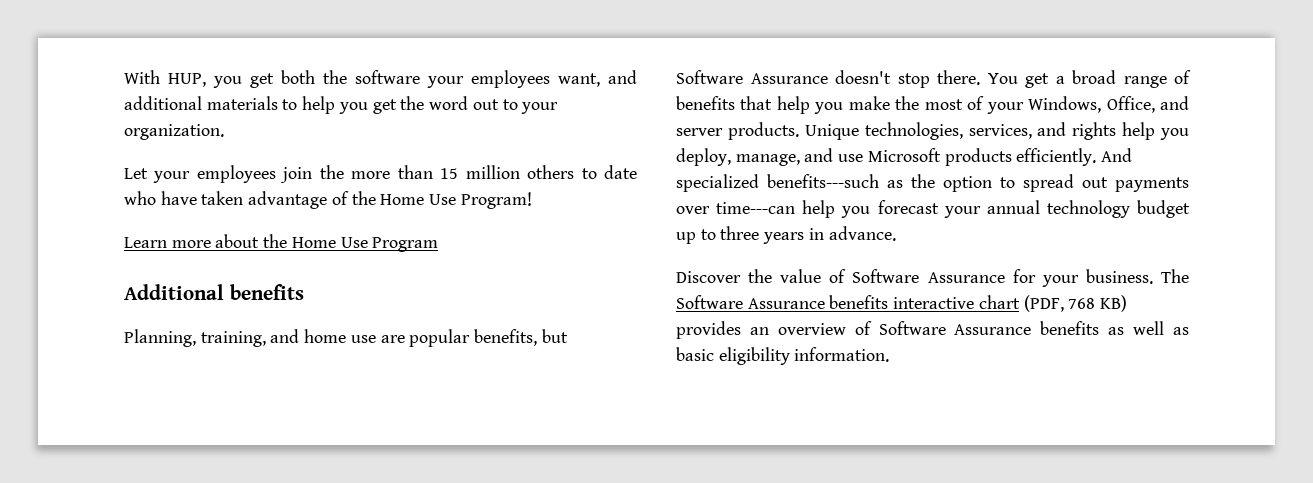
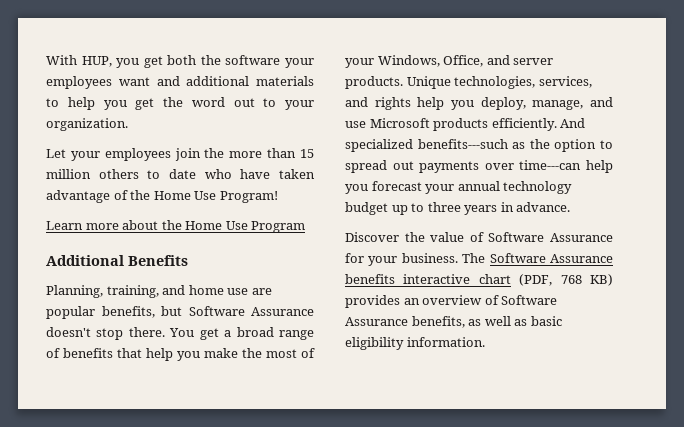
- With HUP, you get both the software your employees want, and additional materials to help you get the word out to your organization.
+ With HUP, you get both the software your employees want and additional materials to help you get the word out to your organization.
- Additional benefits
+ Additional Benefits
- The Software Assurance benefits interactive chart (PDF, 768 KB) provides an overview of Software Assurance benefits as well as basic eligibility information.
+ The Software Assurance benefits interactive chart (PDF, 768 KB) provides an overview of Software Assurance benefits, as well as basic eligibility information.

